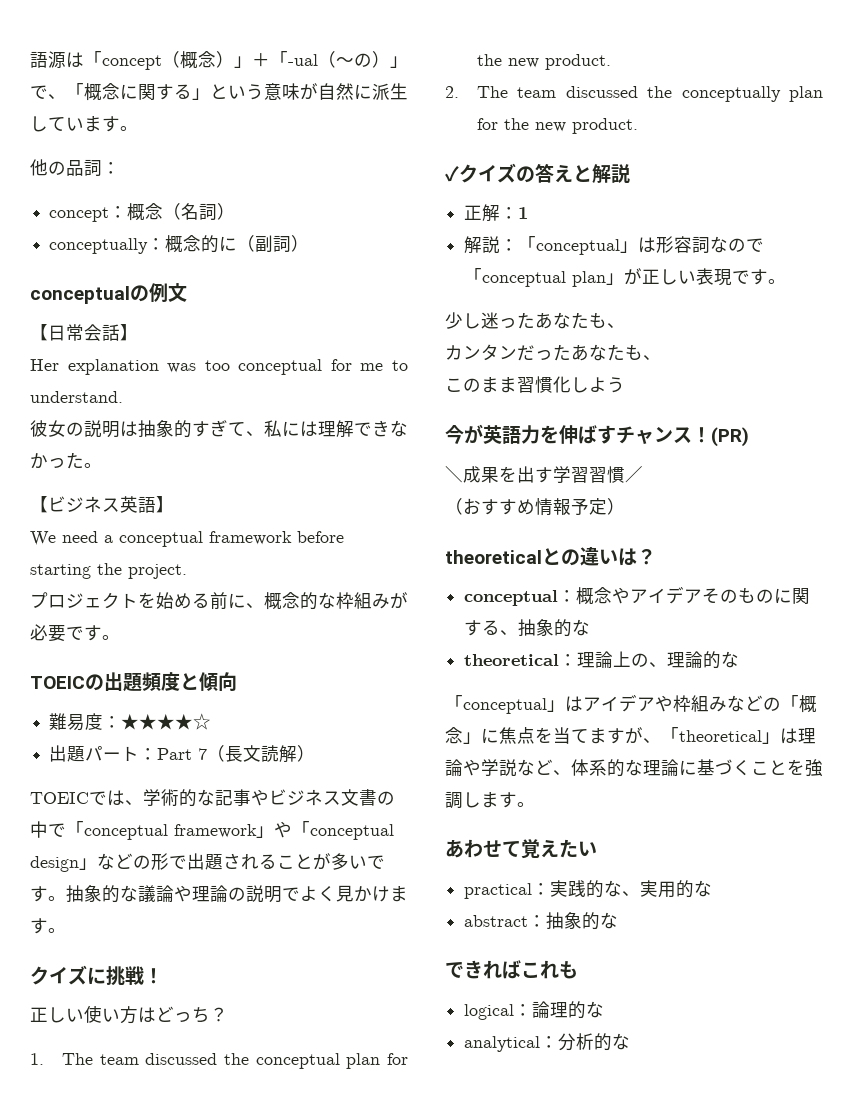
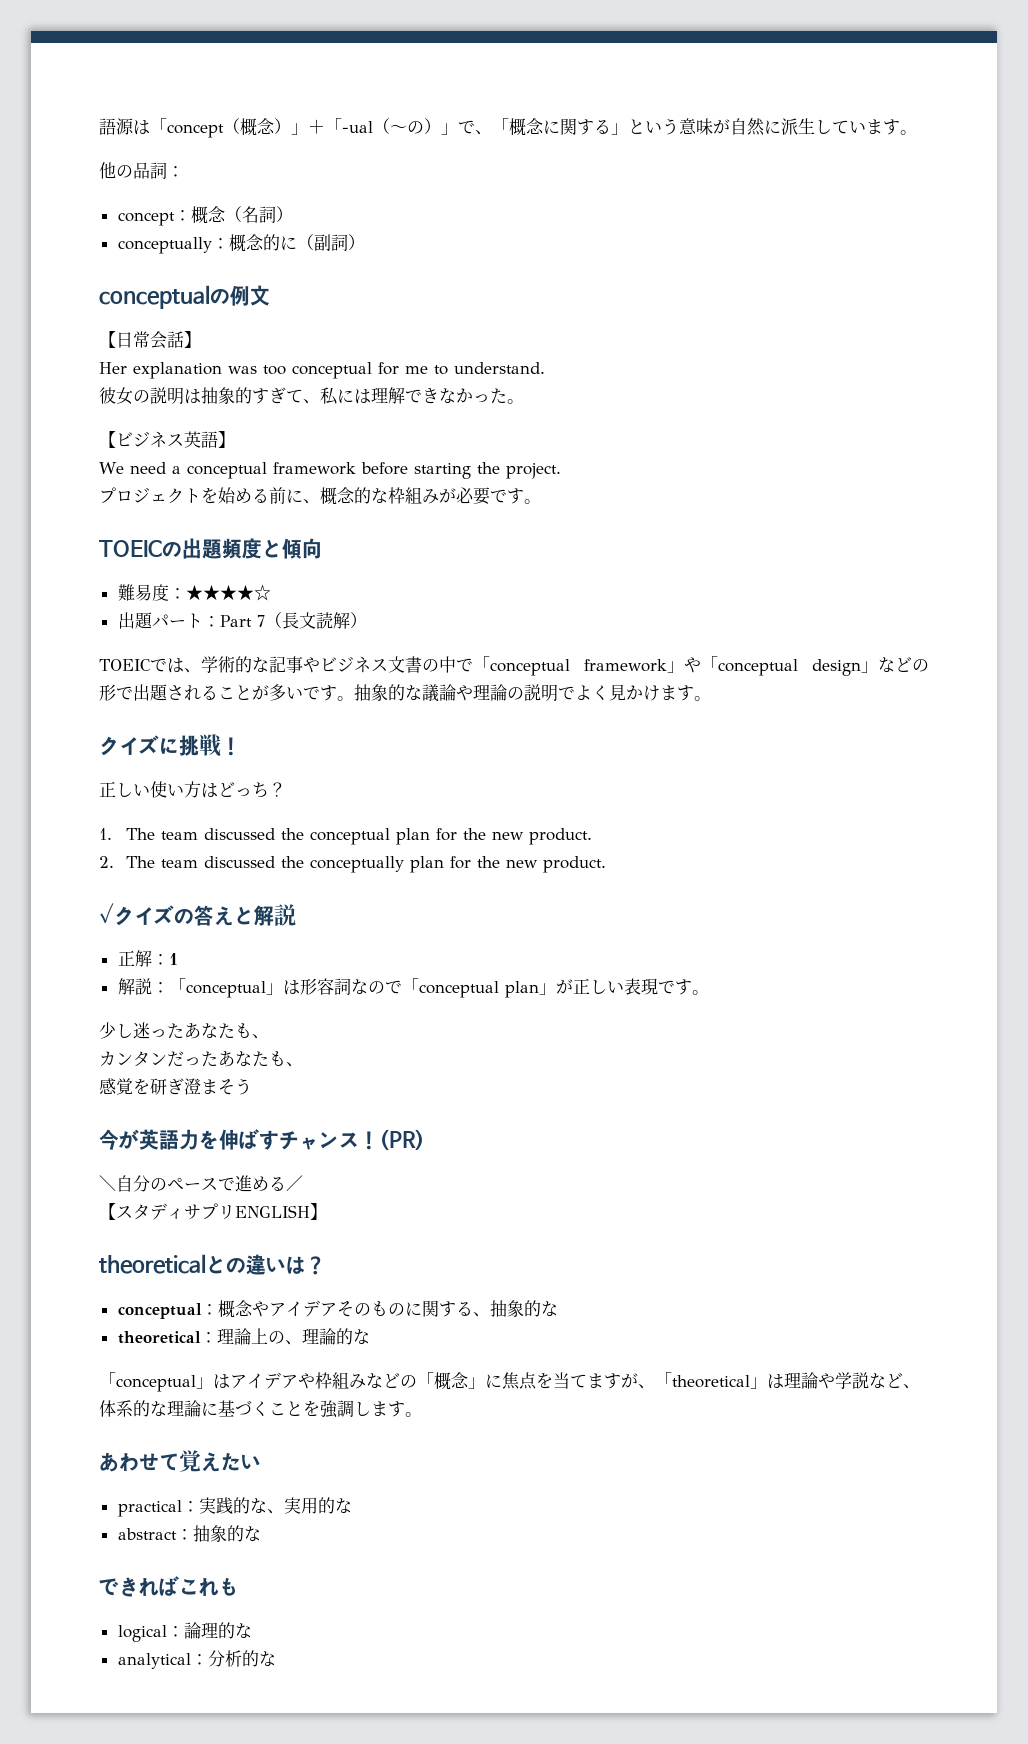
- このまま習慣化しよう
+ 感覚を研ぎ澄まそう
- ＼成果を出す学習習慣／
- （おすすめ情報予定）
+ ＼自分のペースで進める／
+ 【スタディサプリENGLISH】

